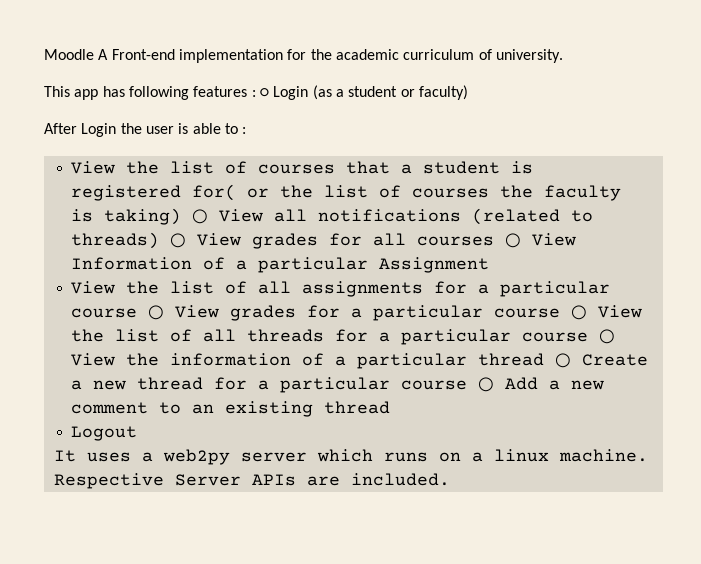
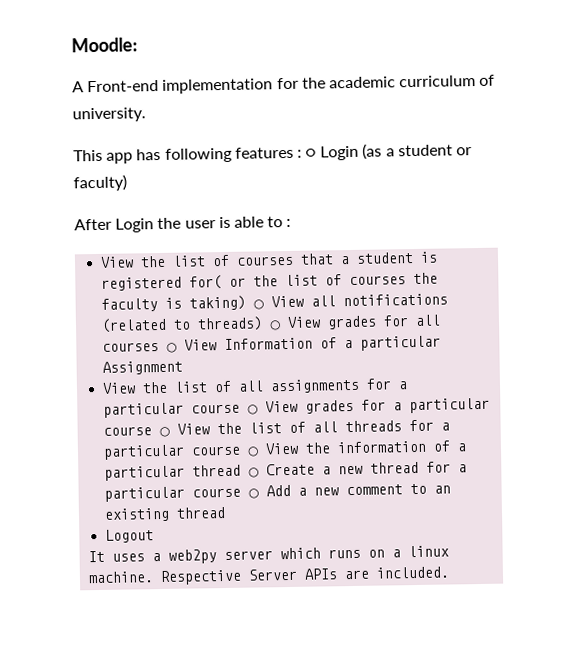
- Moodle A Front-end implementation for the academic curriculum of university.
+ Moodle:
+ A Front-end implementation for the academic curriculum of university.

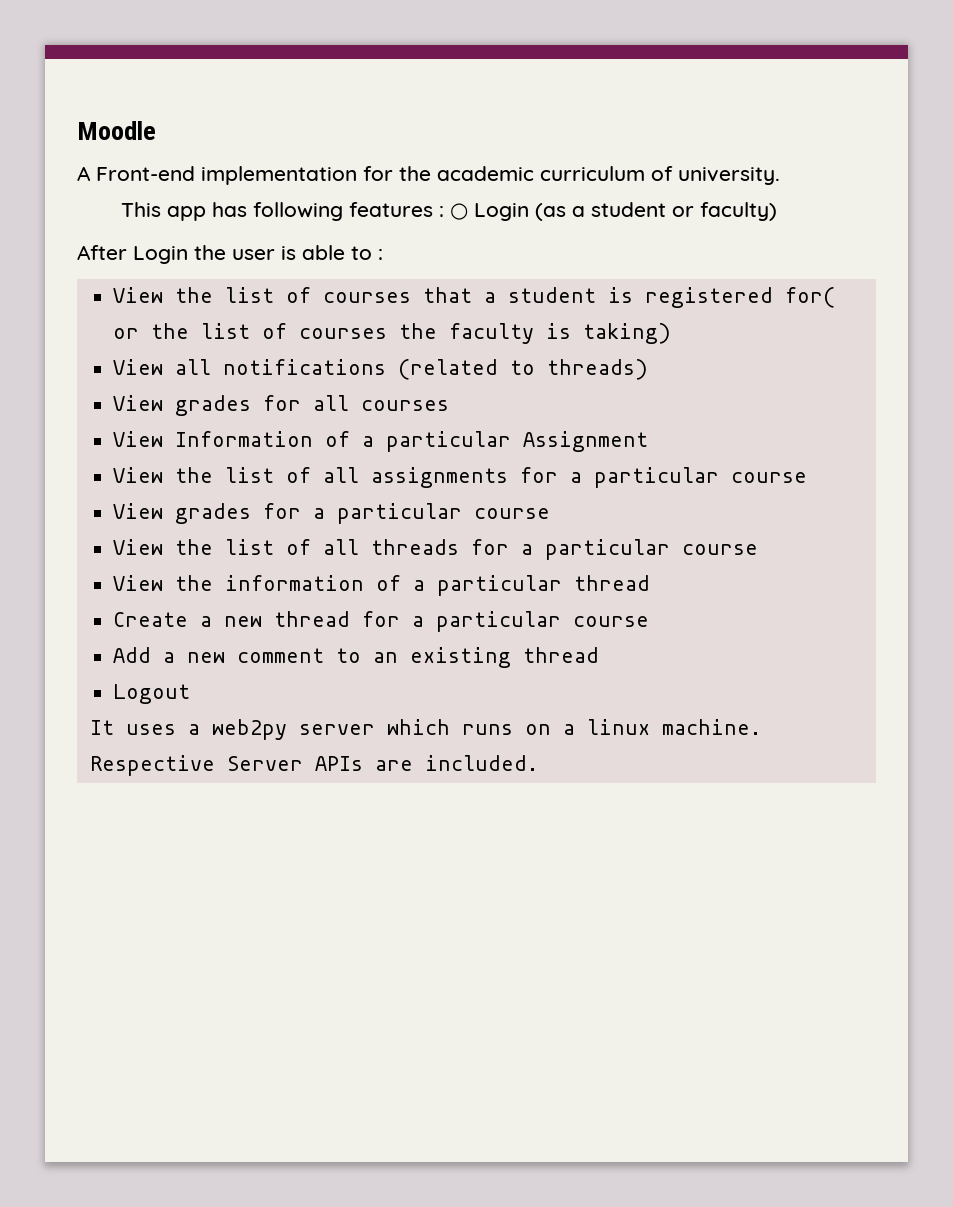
- Moodle:
+ Moodle
- View the list of courses that a student is registered for( or the list of courses the faculty is taking) ○ View all notifications (related to threads) ○ View grades for all courses ○ View Information of a particular Assignment
+ View the list of courses that a student is registered for( or the list of courses the faculty is taking)
+ View all notifications (related to threads)
+ View grades for all courses
+ View Information of a particular Assignment
- View the list of all assignments for a particular course ○ View grades for a particular course ○ View the list of all threads for a particular course ○ View the information of a particular thread ○ Create a new thread for a particular course ○ Add a new comment to an existing thread
+ View the list of all assignments for a particular course
+ View grades for a particular course
+ View the list of all threads for a particular course
+ View the information of a particular thread
+ Create a new thread for a particular course
+ Add a new comment to an existing thread

